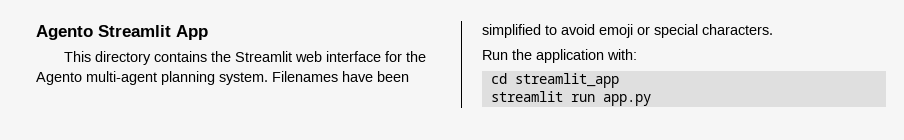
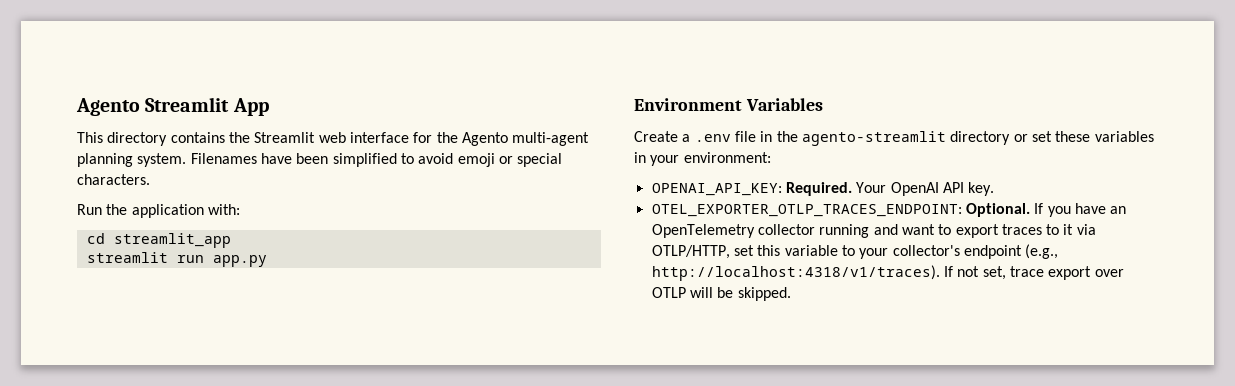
+ Environment Variables
+ Create a .env file in the agento-streamlit directory or set these variables in your environment:
+ OPENAI_API_KEY: Required. Your OpenAI API key.
+ OTEL_EXPORTER_OTLP_TRACES_ENDPOINT: Optional. If you have an OpenTelemetry collector running and want to export traces to it via OTLP/HTTP, set this variable to your collector's endpoint (e.g., http://localhost:4318/v1/traces). If not set, trace export over OTLP will be skipped.

